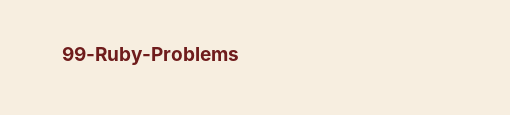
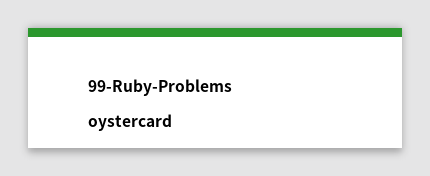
+ oystercard

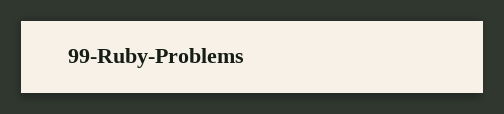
- oystercard

